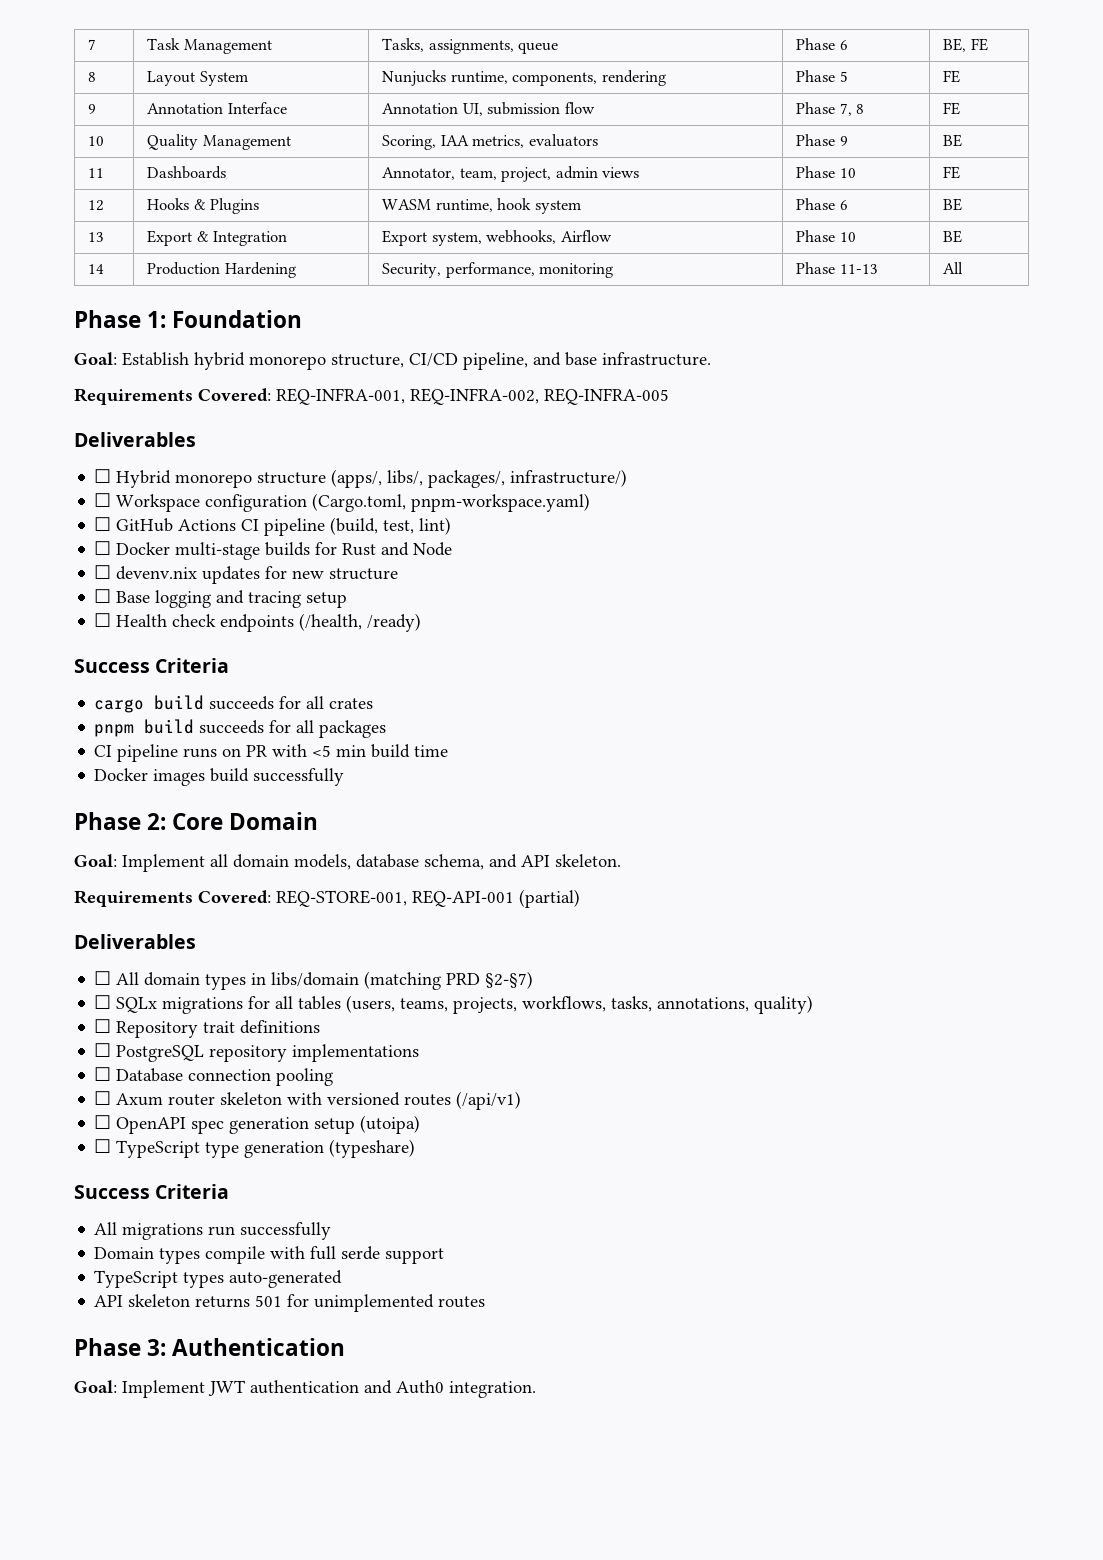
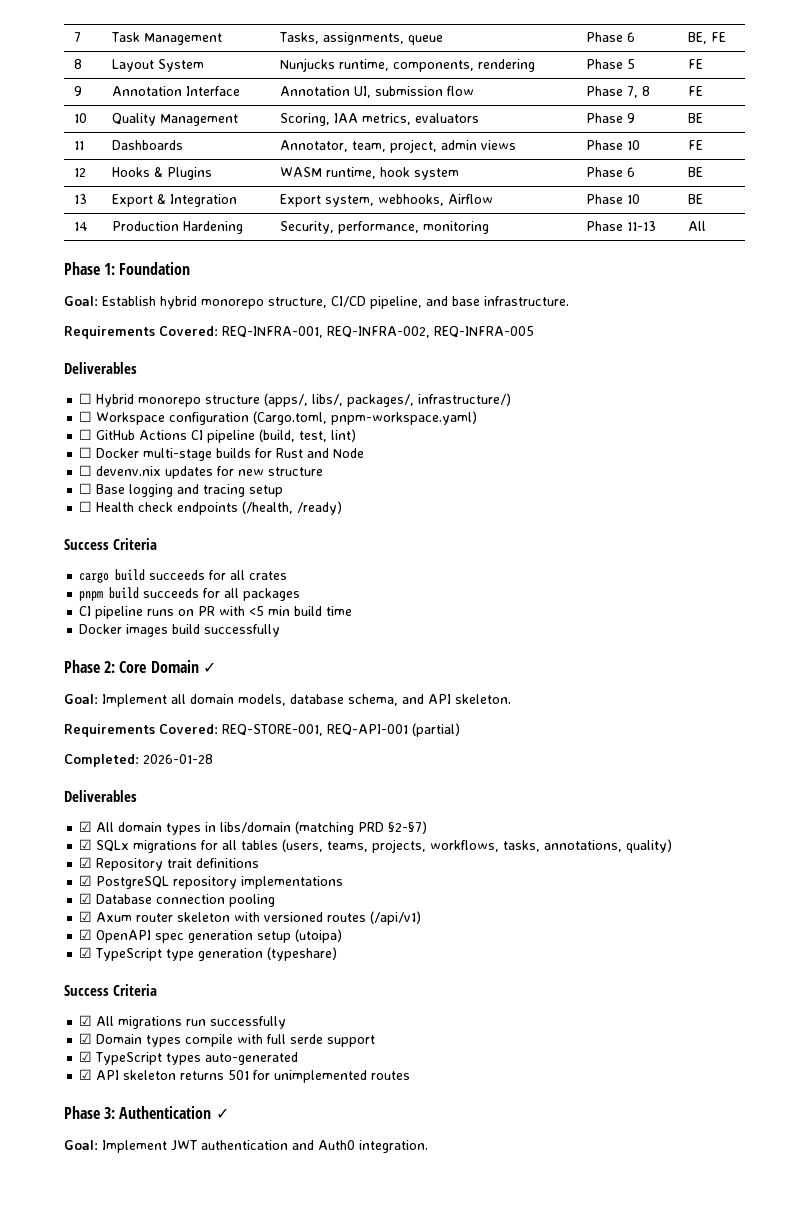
- Phase 2: Core Domain
+ Phase 2: Core Domain ✓
  Requirements Covered: REQ-STORE-001, REQ-API-001 (partial)
+ Completed: 2026-01-28
  Deliverables
- ☐ All domain types in libs/domain (matching PRD §2-§7)
+ ☑ All domain types in libs/domain (matching PRD §2-§7)
- ☐ SQLx migrations for all tables (users, teams, projects, workflows, tasks, annotations, quality)
+ ☑ SQLx migrations for all tables (users, teams, projects, workflows, tasks, annotations, quality)
- ☐ Repository trait definitions
+ ☑ Repository trait definitions
- ☐ PostgreSQL repository implementations
+ ☑ PostgreSQL repository implementations
- ☐ Database connection pooling
+ ☑ Database connection pooling
- ☐ Axum router skeleton with versioned routes (/api/v1)
+ ☑ Axum router skeleton with versioned routes (/api/v1)
- ☐ OpenAPI spec generation setup (utoipa)
+ ☑ OpenAPI spec generation setup (utoipa)
- ☐ TypeScript type generation (typeshare)
+ ☑ TypeScript type generation (typeshare)
- All migrations run successfully
+ ☑ All migrations run successfully
- Domain types compile with full serde support
+ ☑ Domain types compile with full serde support
- TypeScript types auto-generated
+ ☑ TypeScript types auto-generated
- API skeleton returns 501 for unimplemented routes
+ ☑ API skeleton returns 501 for unimplemented routes
- Phase 3: Authentication
+ Phase 3: Authentication ✓

